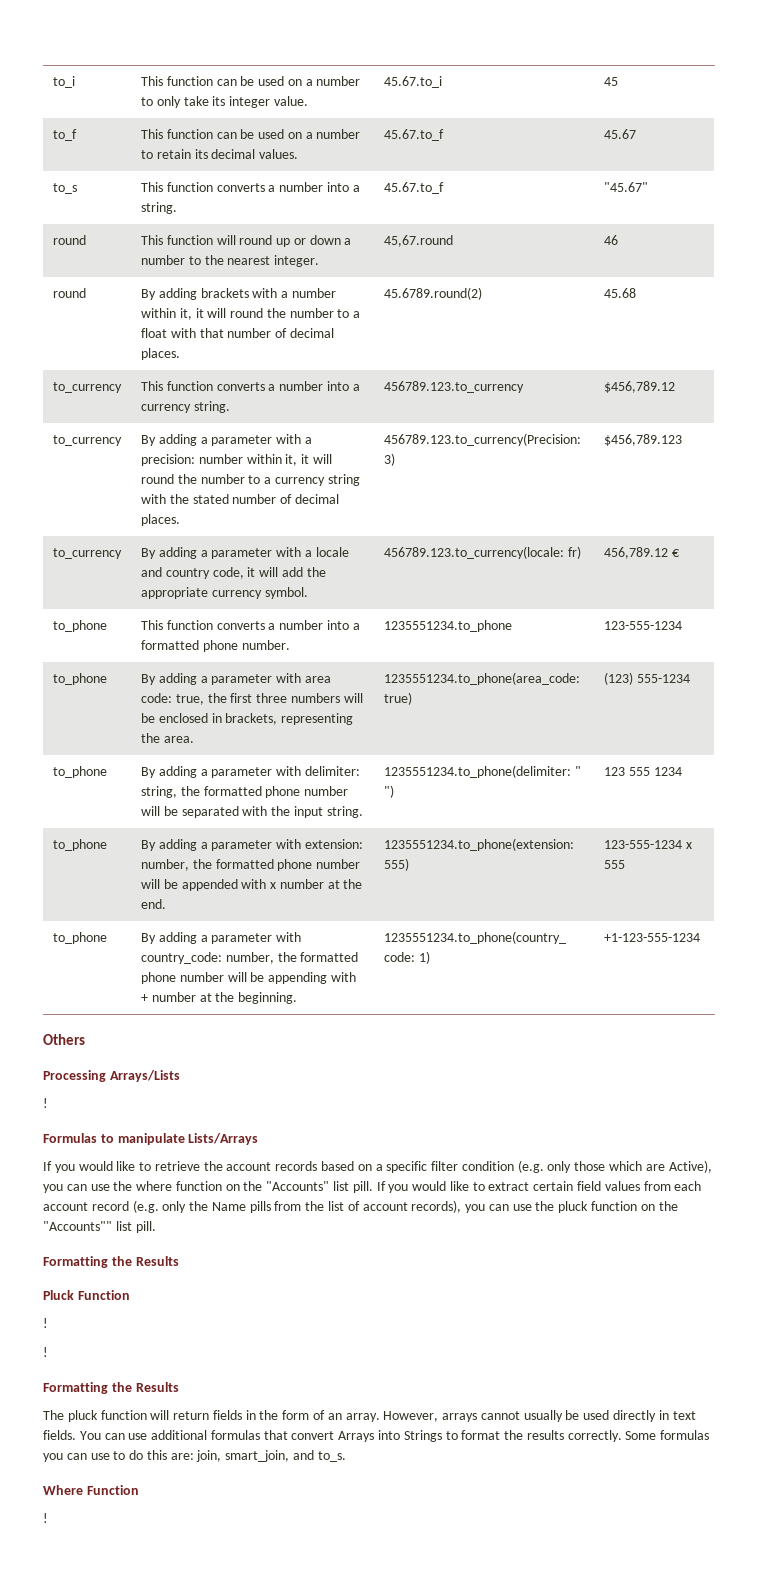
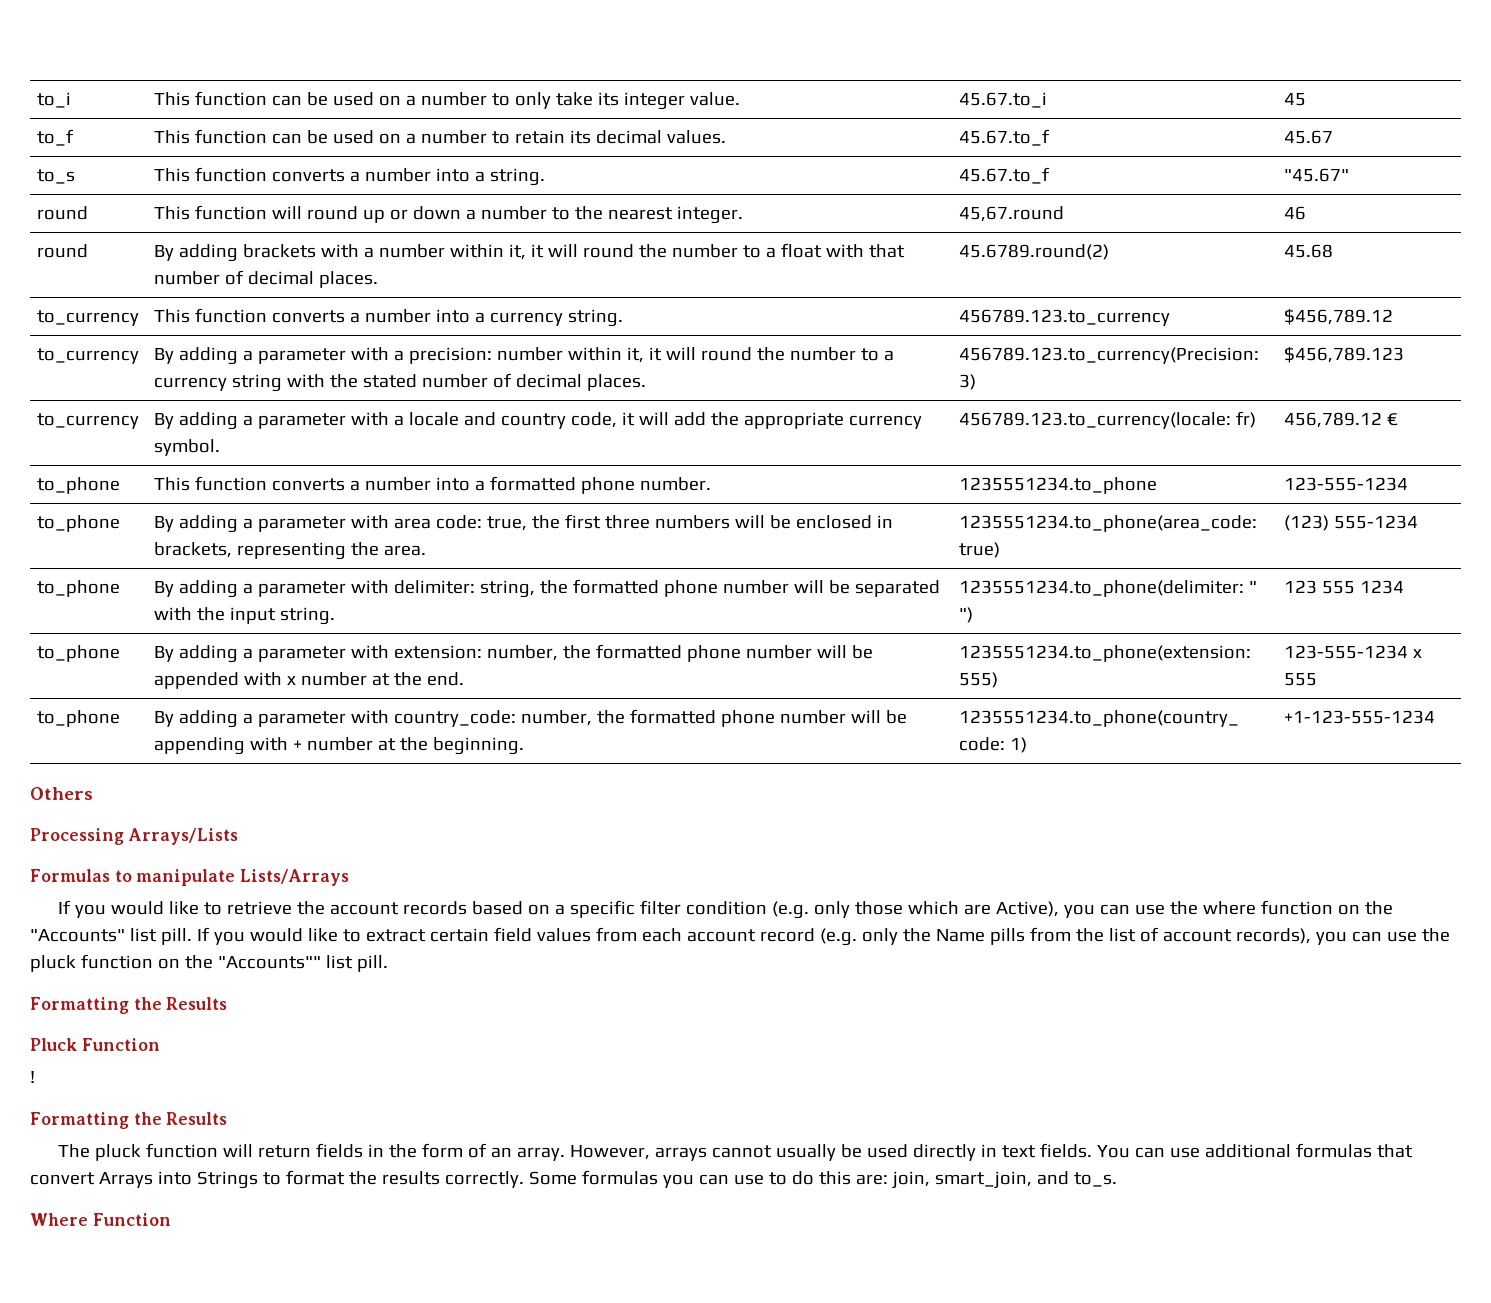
  Processing Arrays/Lists
- !
  Pluck Function
- !
  Where Function
- !

